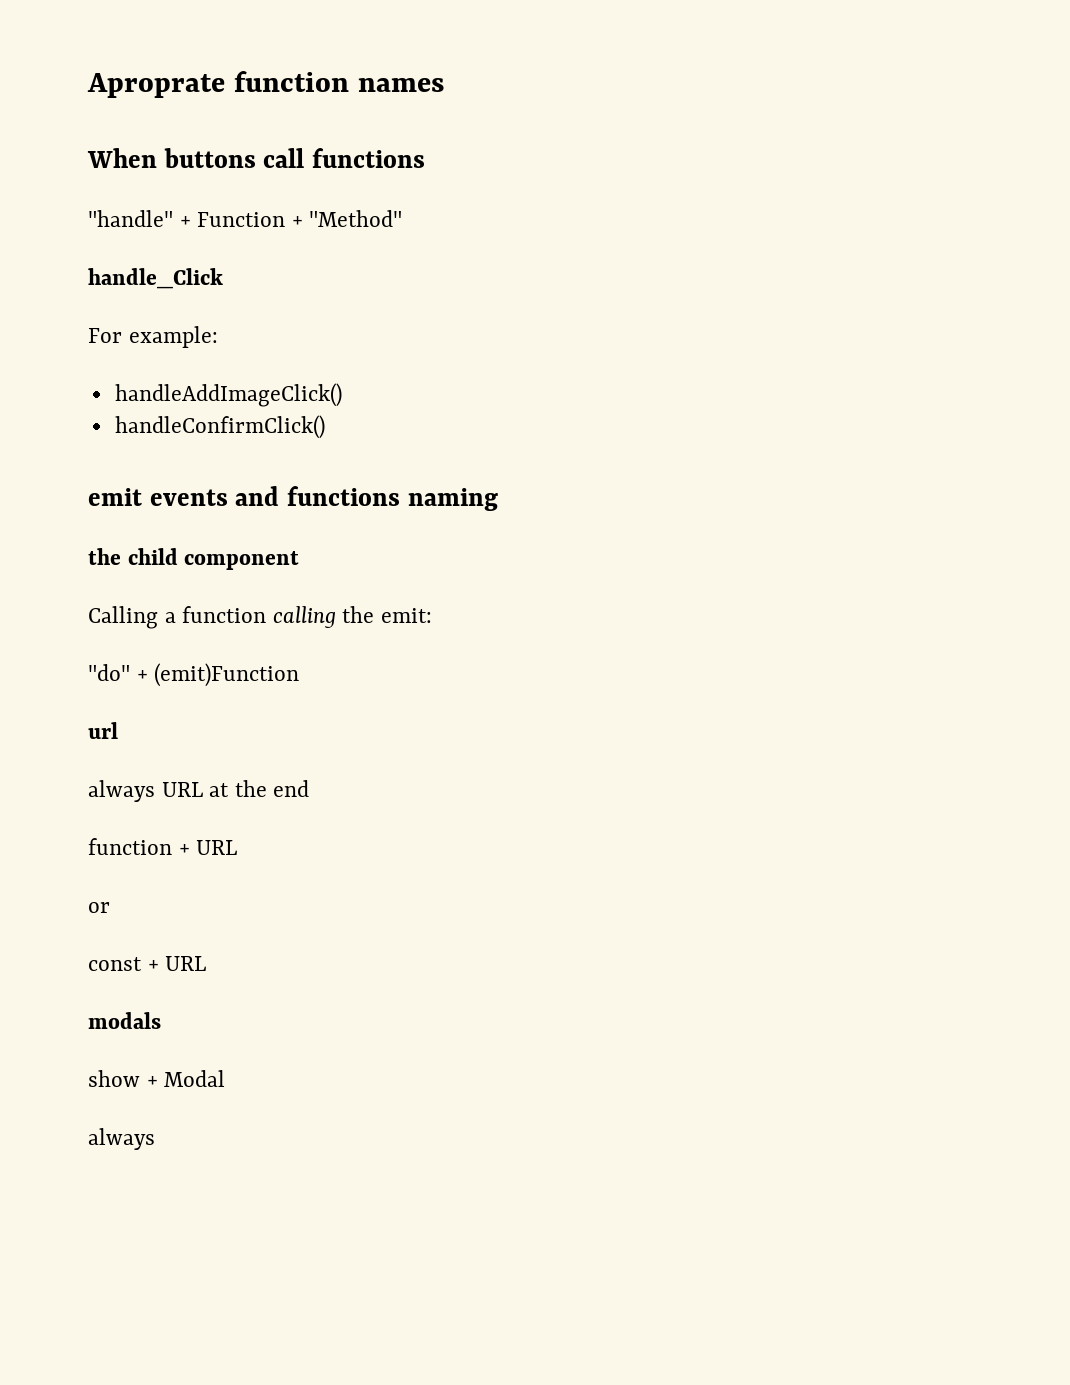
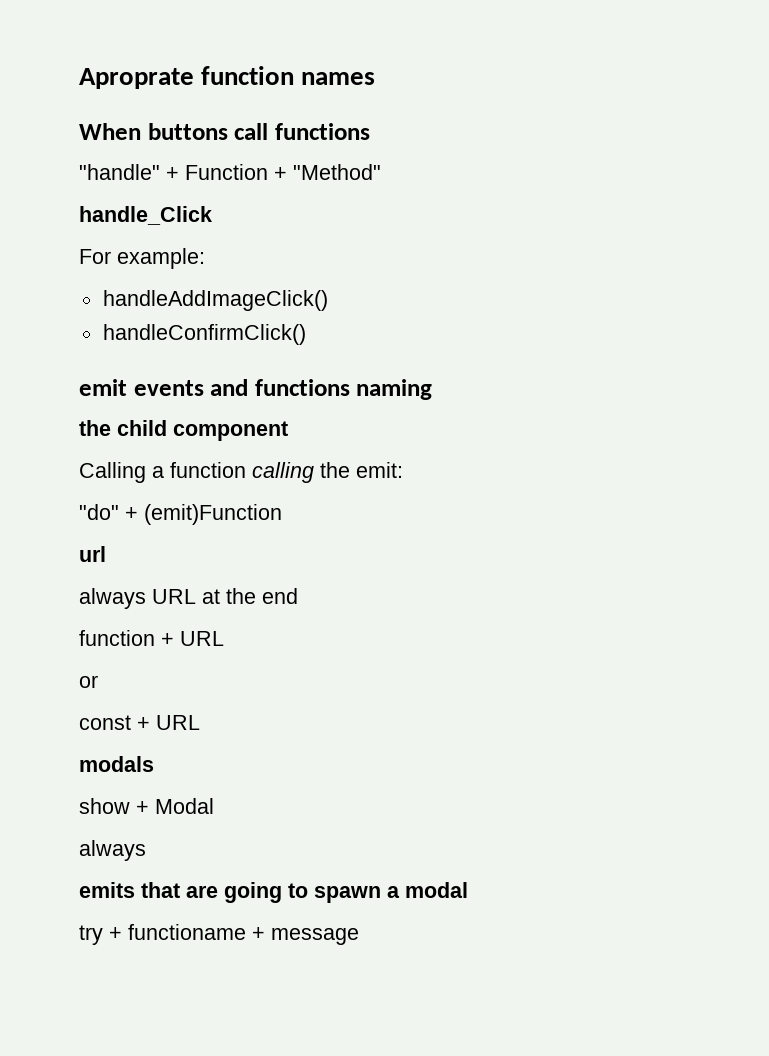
+ emits that are going to spawn a modal
+ try + functioname + message

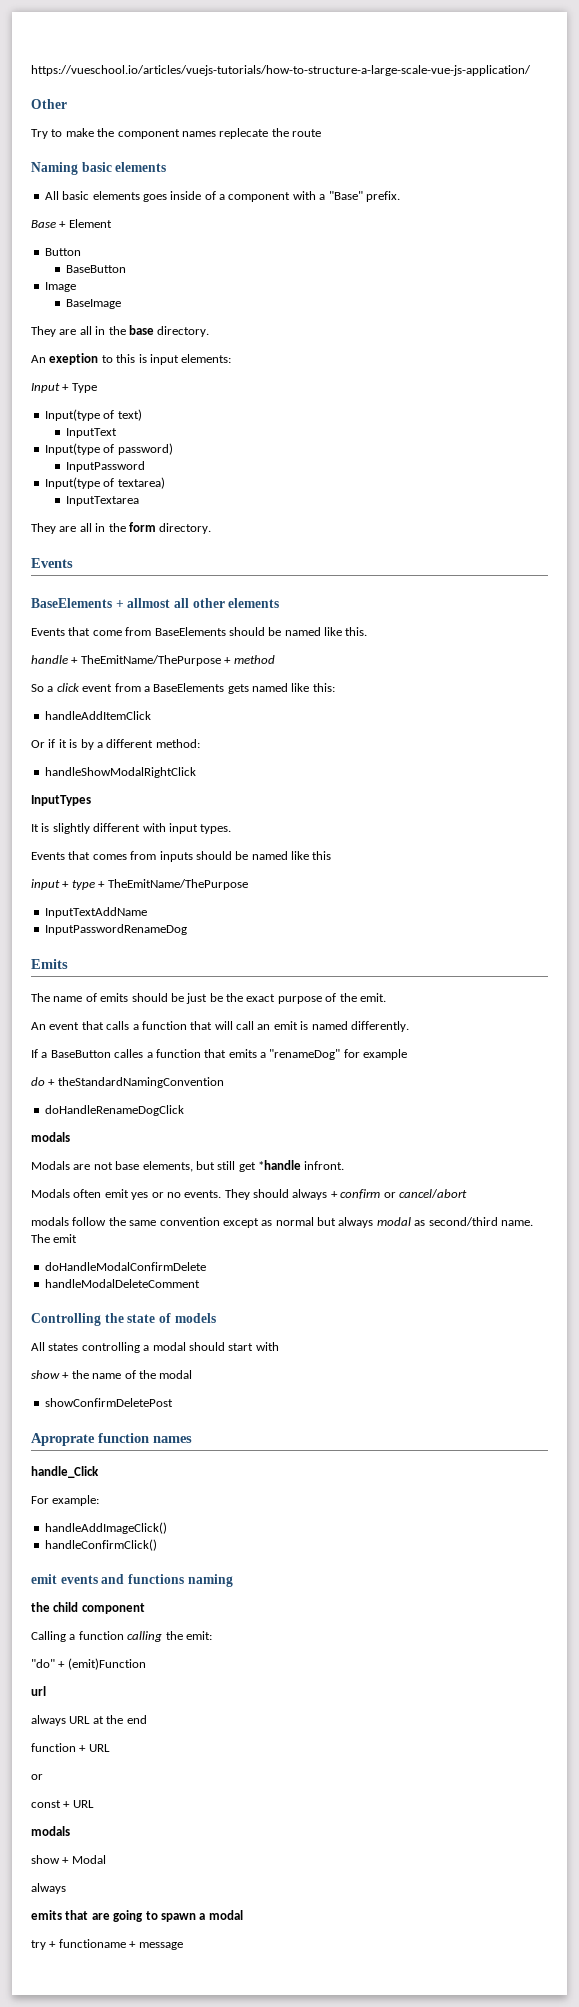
+ https://vueschool.io/articles/vuejs-tutorials/how-to-structure-a-large-scale-vue-js-application/
+ Other
+ Try to make the component names replecate the route
+ Naming basic elements
+ All basic elements goes inside of a component with a "Base" prefix.
+ Base + Element
+ Button
+ BaseButton
+ Image
+ BaseImage
+ They are all in the base directory.
+ An exeption to this is input elements:
+ Input + Type
+ Input(type of text)
+ InputText
+ Input(type of password)
+ InputPassword
+ Input(type of textarea)
+ InputTextarea
+ They are all in the form directory.
+ Events
+ BaseElements + allmost all other elements
+ Events that come from BaseElements should be named like this.
+ handle + TheEmitName/ThePurpose + method
+ So a click event from a BaseElements gets named like this:
+ handleAddItemClick
+ Or if it is by a different method:
+ handleShowModalRightClick
+ InputTypes
+ It is slightly different with input types.
+ Events that comes from inputs should be named like this
+ input + type + TheEmitName/ThePurpose
+ InputTextAddName
+ InputPasswordRenameDog
+ Emits
+ The name of emits should be just be the exact purpose of the emit.
+ An event that calls a function that will call an emit is named differently.
+ If a BaseButton calles a function that emits a "renameDog" for example
+ do + theStandardNamingConvention
+ doHandleRenameDogClick
+ modals
+ Modals are not base elements, but still get *handle infront.
+ Modals often emit yes or no events. They should always + confirm or cancel/abort
+ modals follow the same convention except as normal but always modal as second/third name. The emit
+ doHandleModalConfirmDelete
+ handleModalDeleteComment
+ Controlling the state of models
+ All states controlling a modal should start with
+ show + the name of the modal
+ showConfirmDeletePost
  Aproprate function names
- When buttons call functions
- "handle" + Function + "Method"

